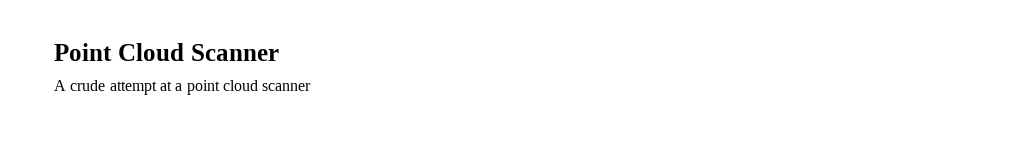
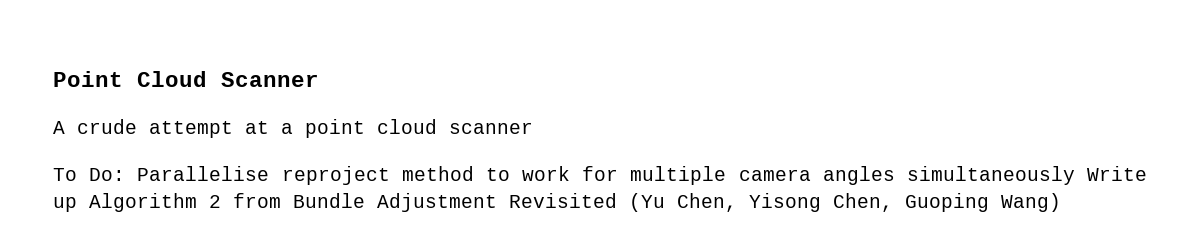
+ To Do: Parallelise reproject method to work for multiple camera angles simultaneously Write up Algorithm 2 from Bundle Adjustment Revisited (Yu Chen, Yisong Chen, Guoping Wang)

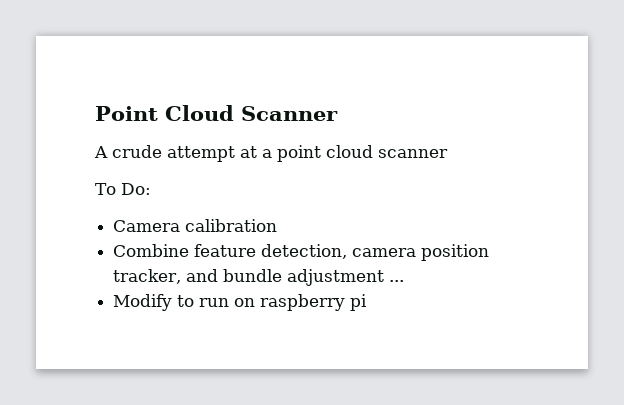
- To Do: Parallelise reproject method to work for multiple camera angles simultaneously Write up Algorithm 2 from Bundle Adjustment Revisited (Yu Chen, Yisong Chen, Guoping Wang)
+ To Do:
+ Camera calibration
+ Combine feature detection, camera position tracker, and bundle adjustment ...
+ Modify to run on raspberry pi

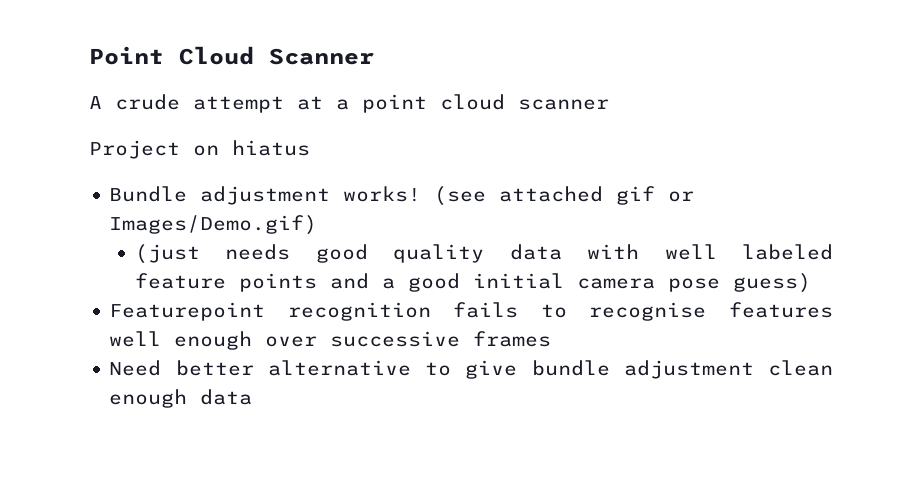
- To Do:
- Camera calibration
- Combine feature detection, camera position tracker, and bundle adjustment ...
- Modify to run on raspberry pi
+ Project on hiatus
+ Bundle adjustment works! (see attached gif or Images/Demo.gif)
+ (just needs good quality data with well labeled feature points and a good initial camera pose guess)
+ Featurepoint recognition fails to recognise features well enough over successive frames
+ Need better alternative to give bundle adjustment clean enough data

